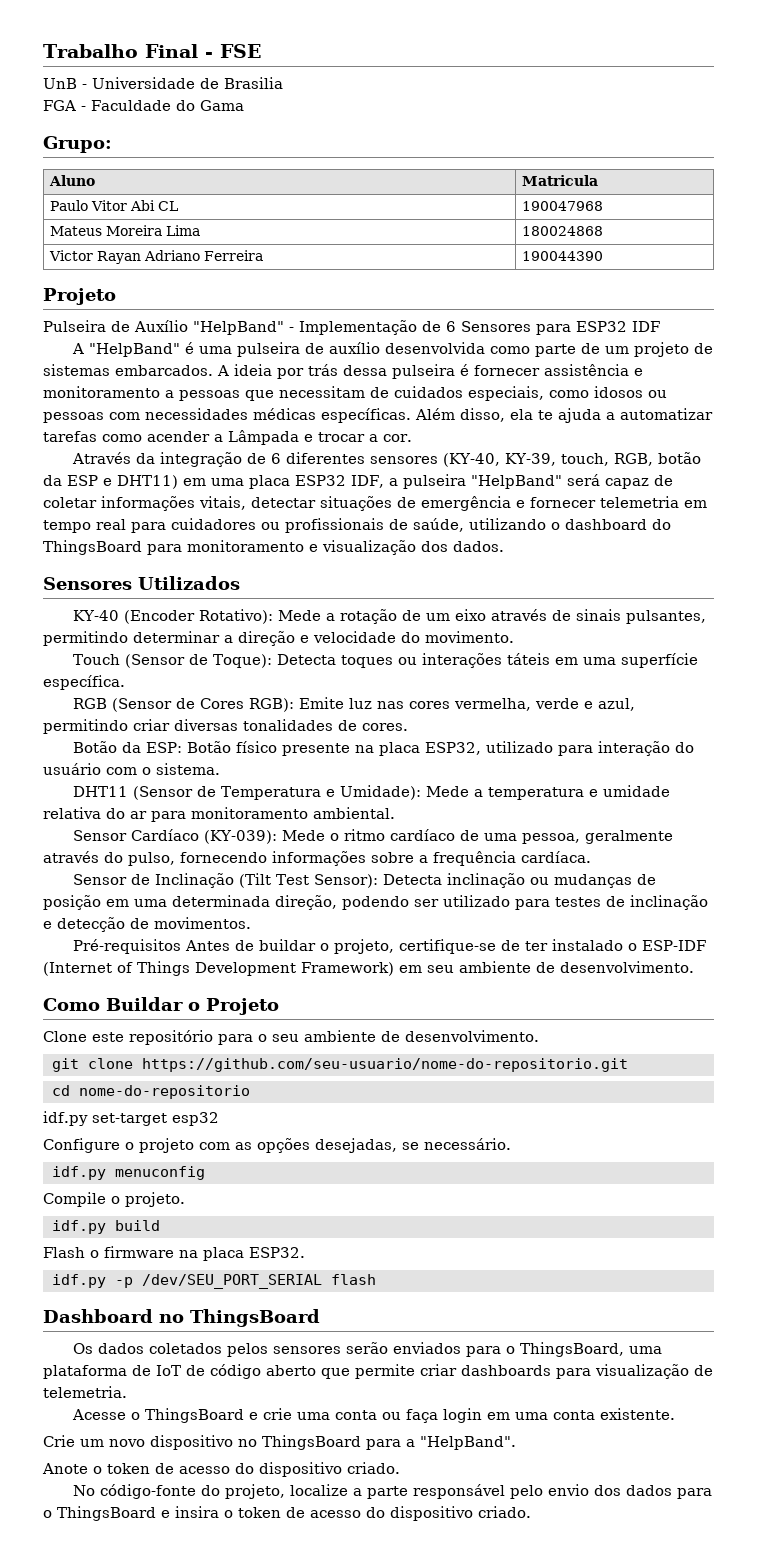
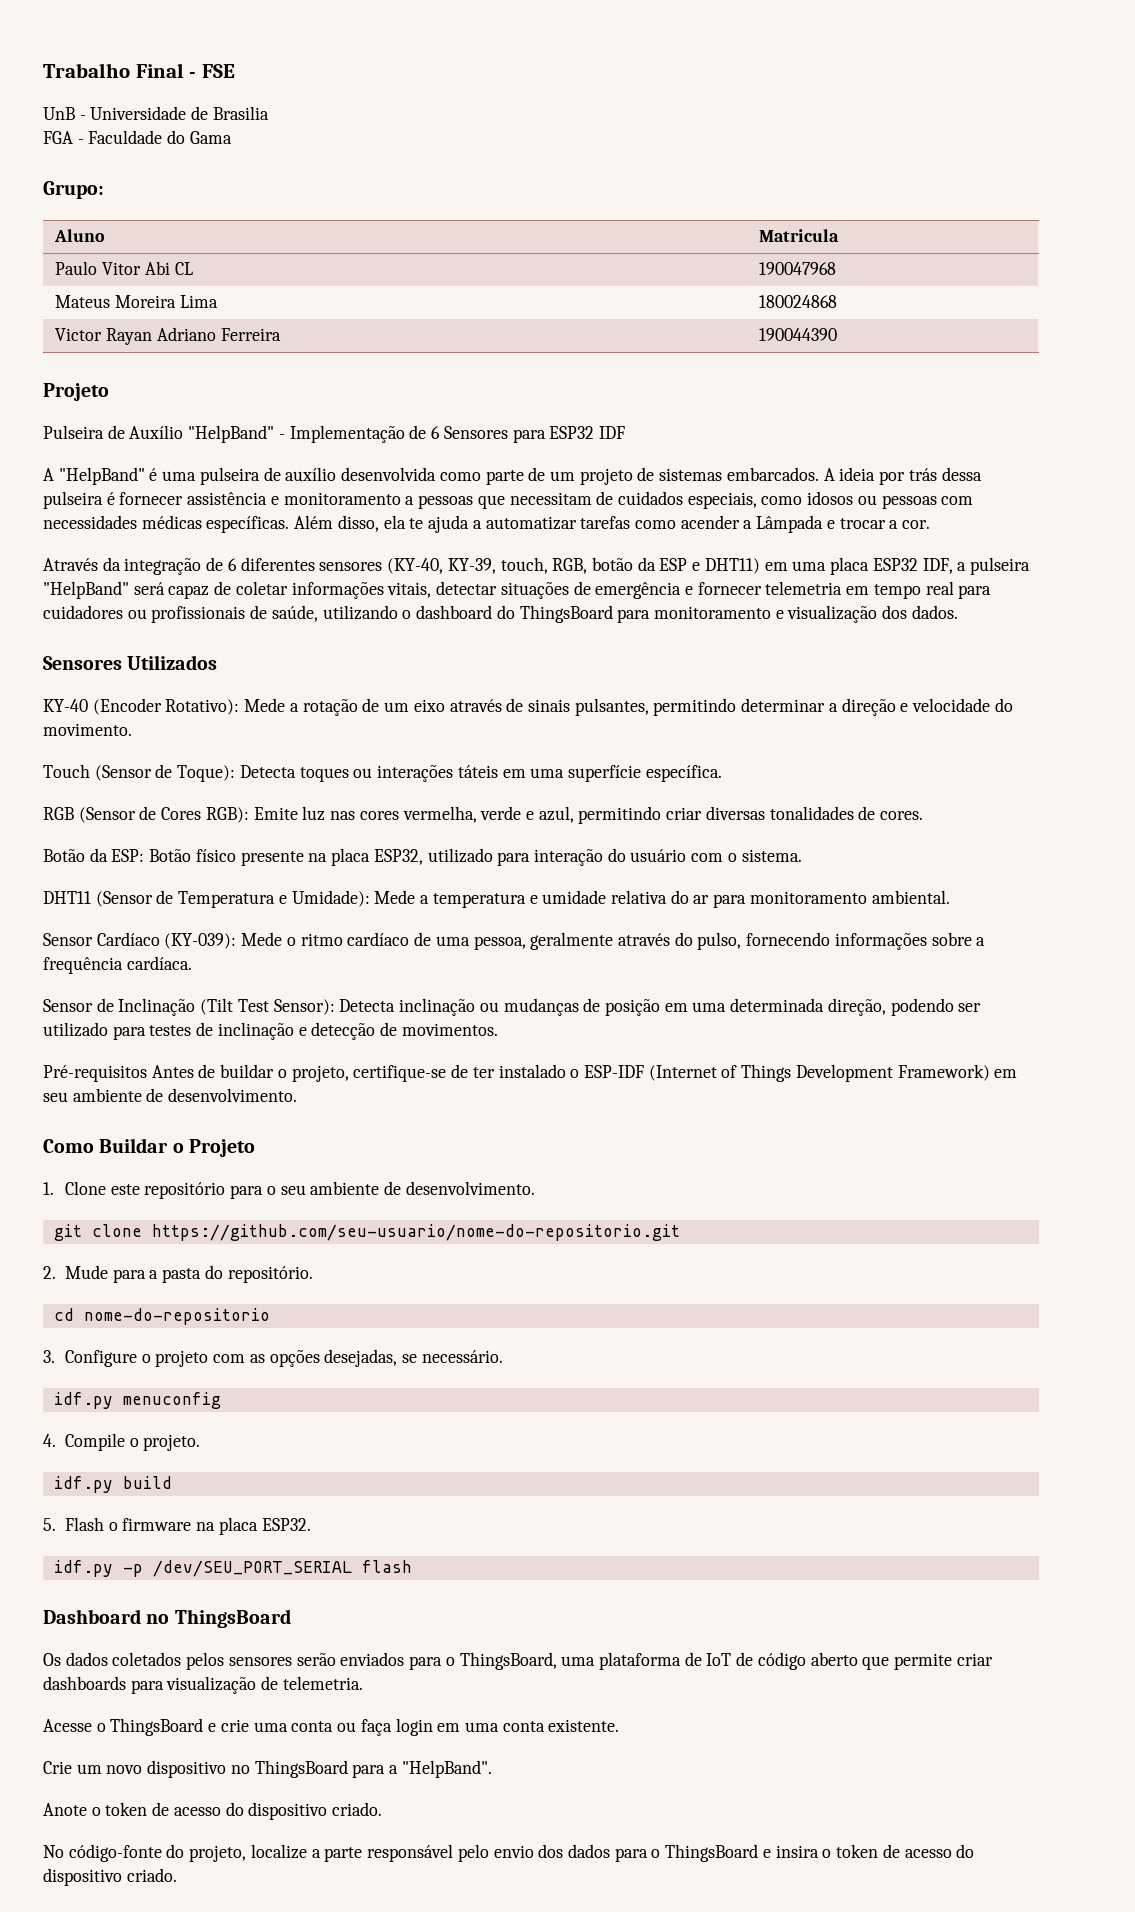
- Clone este repositório para o seu ambiente de desenvolvimento.
+ 1. Clone este repositório para o seu ambiente de desenvolvimento.
+ 2. Mude para a pasta do repositório.
- idf.py set-target esp32
- Configure o projeto com as opções desejadas, se necessário.
+ 3. Configure o projeto com as opções desejadas, se necessário.
- Compile o projeto.
+ 4. Compile o projeto.
- Flash o firmware na placa ESP32.
+ 5. Flash o firmware na placa ESP32.

